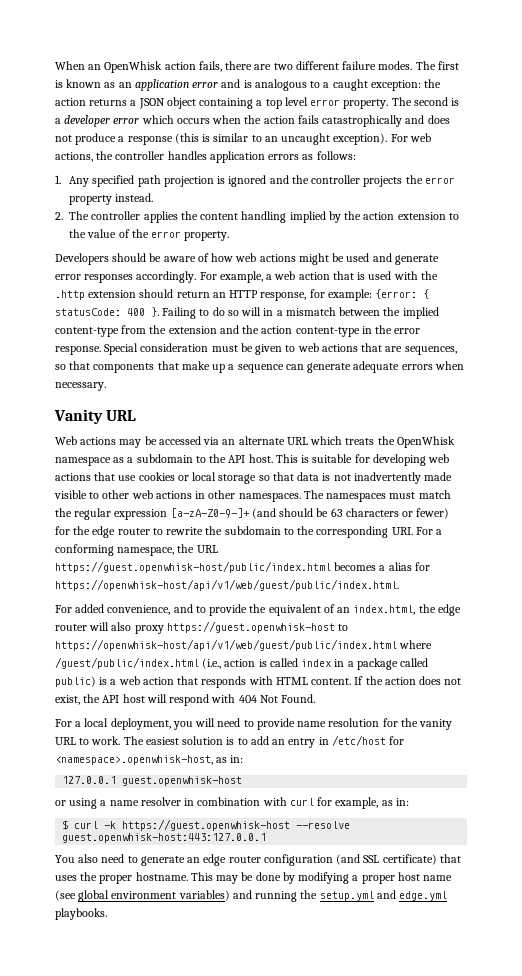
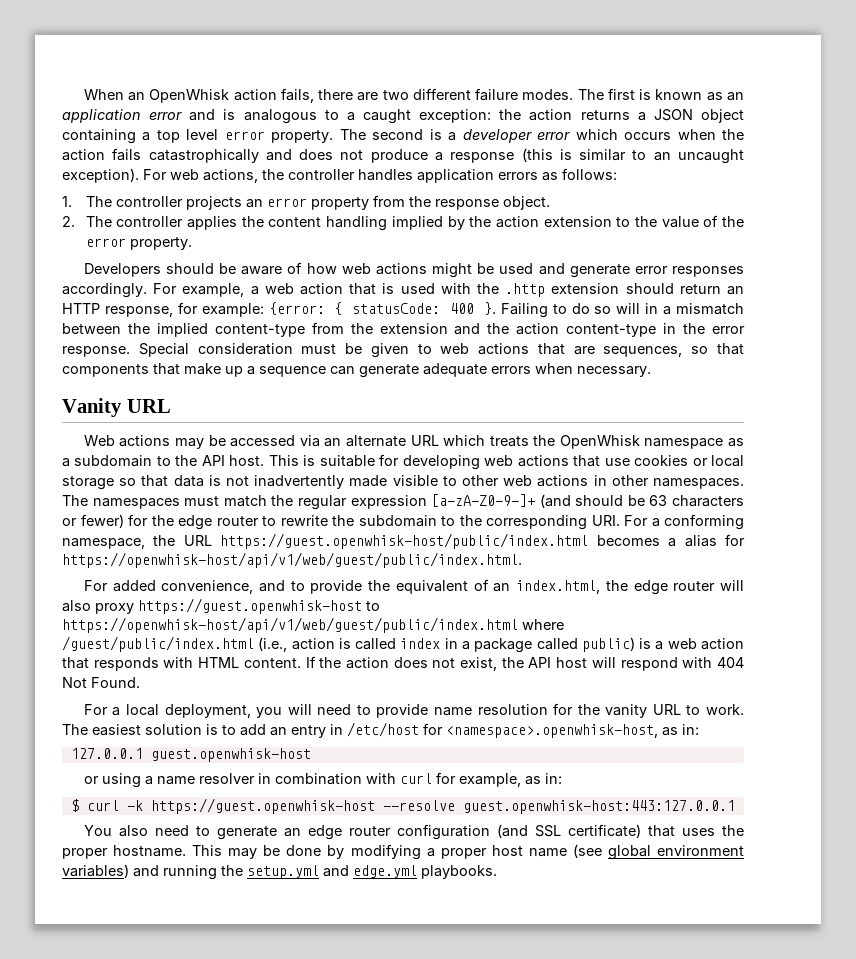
- 1. Any specified path projection is ignored and the controller projects the error property instead.
+ 1. The controller projects an error property from the response object.

